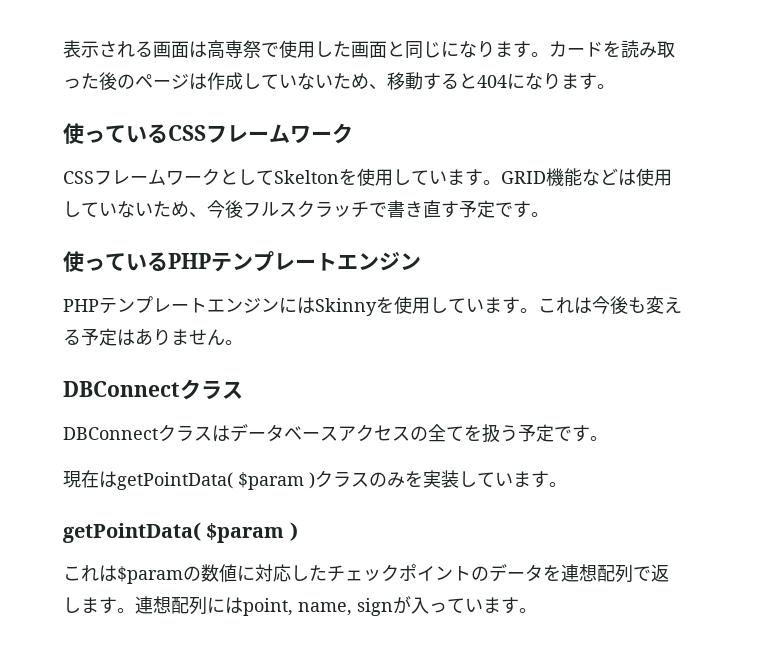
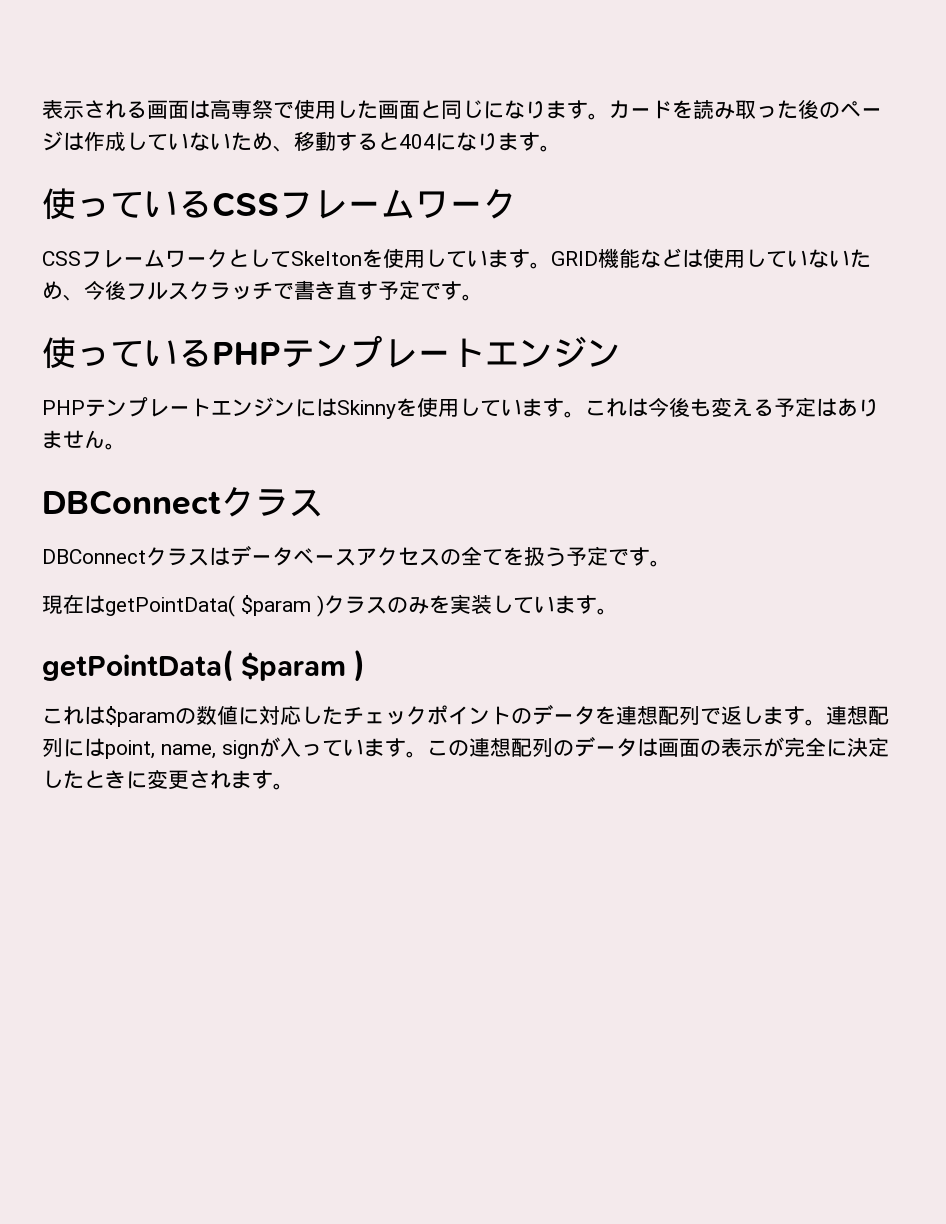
+ この連想配列のデータは画面の表示が完全に決定したときに変更されます。

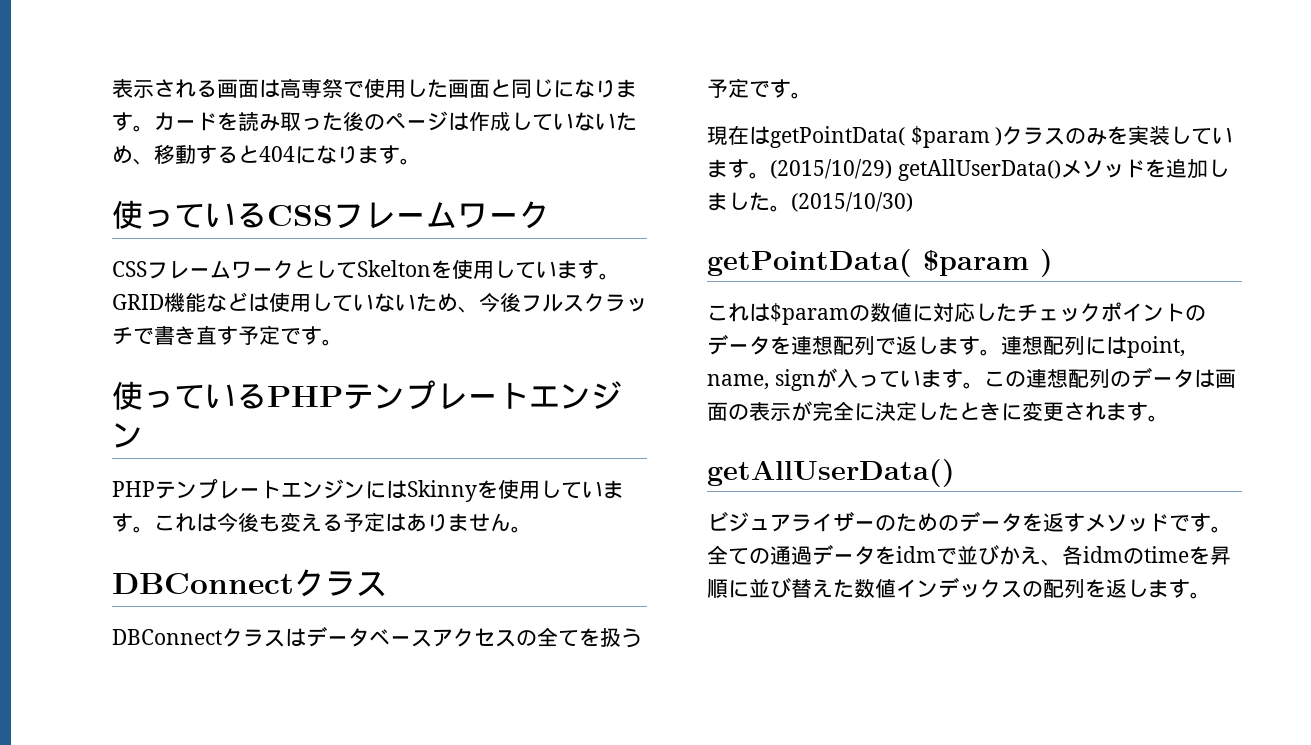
+ (2015/10/29) getAllUserData()メソッドを追加しました。(2015/10/30)
  この連想配列のデータは画面の表示が完全に決定したときに変更されます。
+ getAllUserData()
+ ビジュアライザーのためのデータを返すメソッドです。全ての通過データをidmで並びかえ、各idmのtimeを昇順に並び替えた数値インデックスの配列を返します。

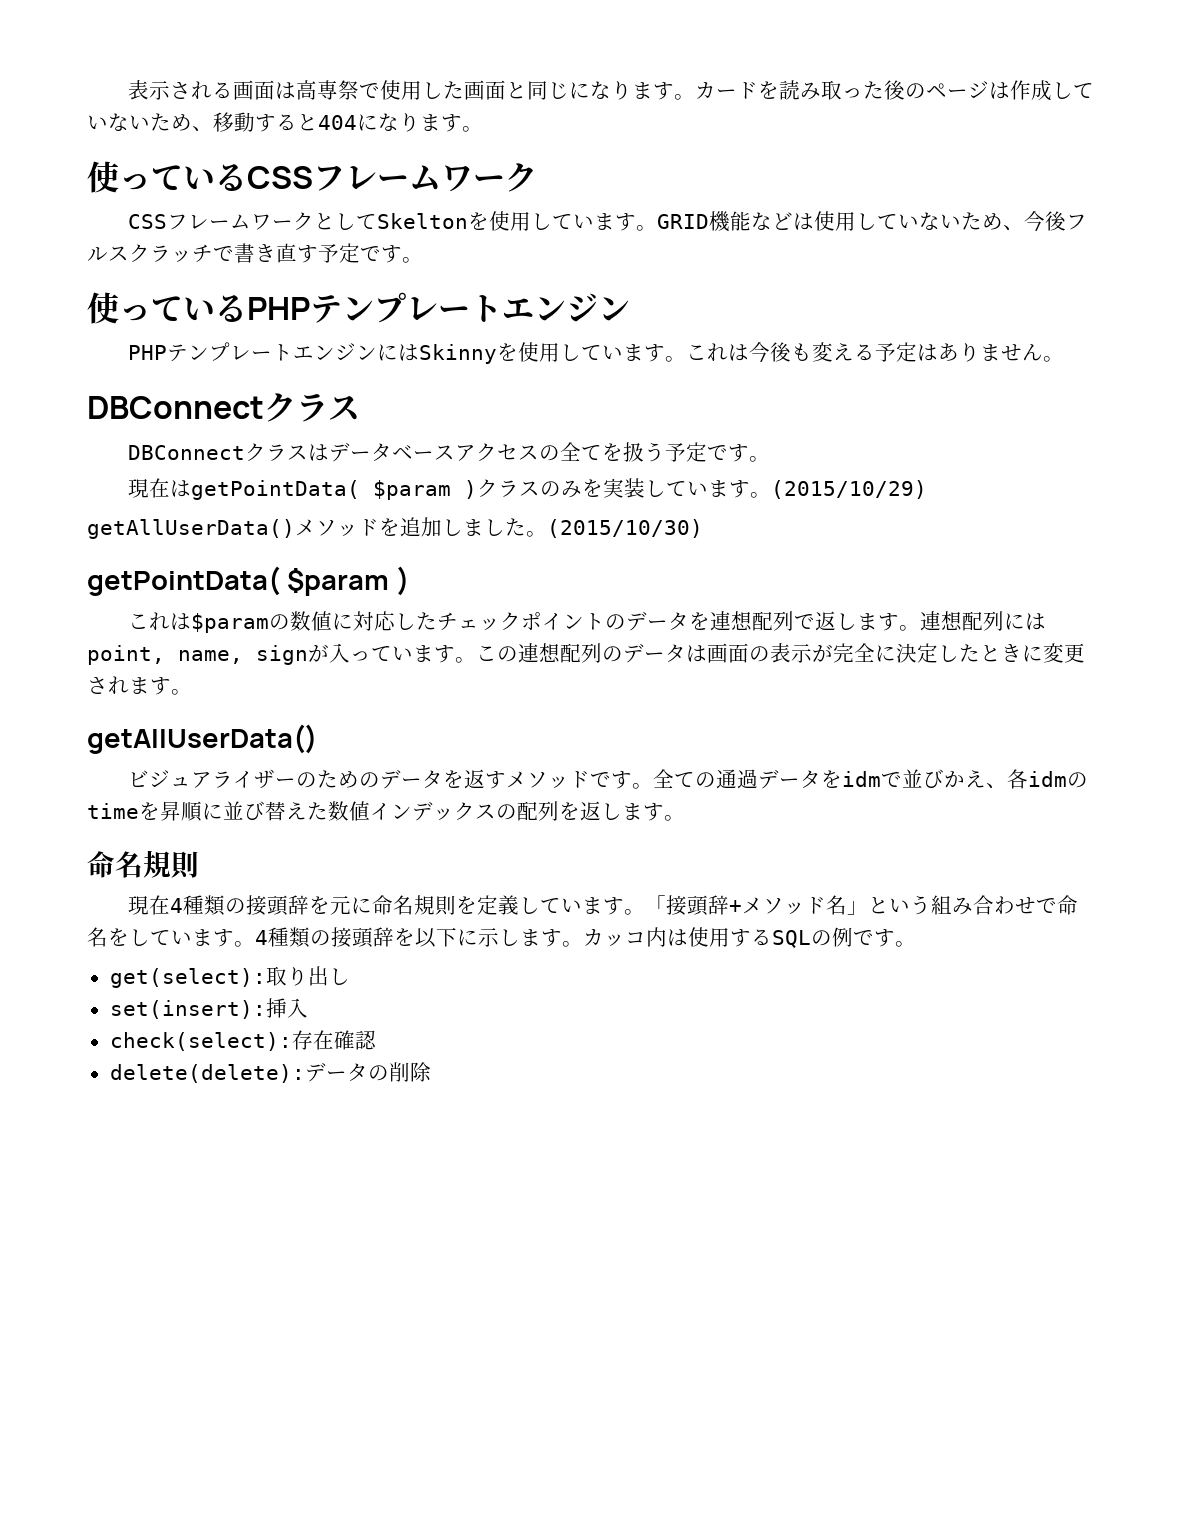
- (2015/10/29) getAllUserData()メソッドを追加しました。
+ (2015/10/29)
+ getAllUserData()メソッドを追加しました。
  全ての通過データをidmで並びかえ、各idmのtimeを昇順に並び替えた数値インデックスの配列を返します。
+ 命名規則
+ 現在4種類の接頭辞を元に命名規則を定義しています。「接頭辞+メソッド名」という組み合わせで命名をしています。4種類の接頭辞を以下に示します。カッコ内は使用するSQLの例です。
+ get(select):取り出し
+ set(insert):挿入
+ check(select):存在確認
+ delete(delete):データの削除

